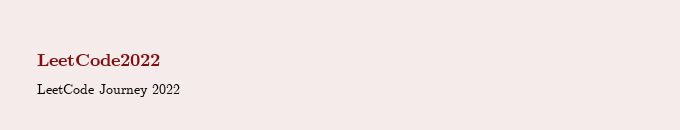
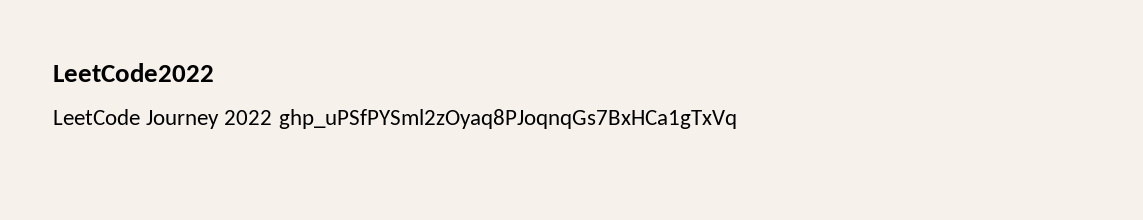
- LeetCode Journey 2022
+ LeetCode Journey 2022 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

